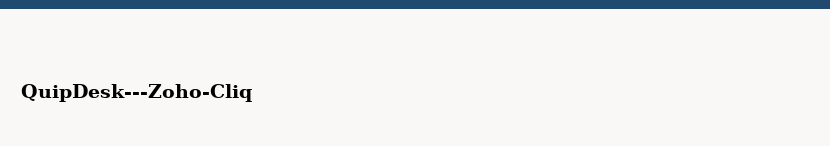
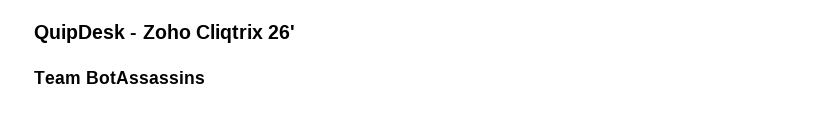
- QuipDesk---Zoho-Cliq
+ QuipDesk - Zoho Cliqtrix 26'
+ Team BotAssassins

